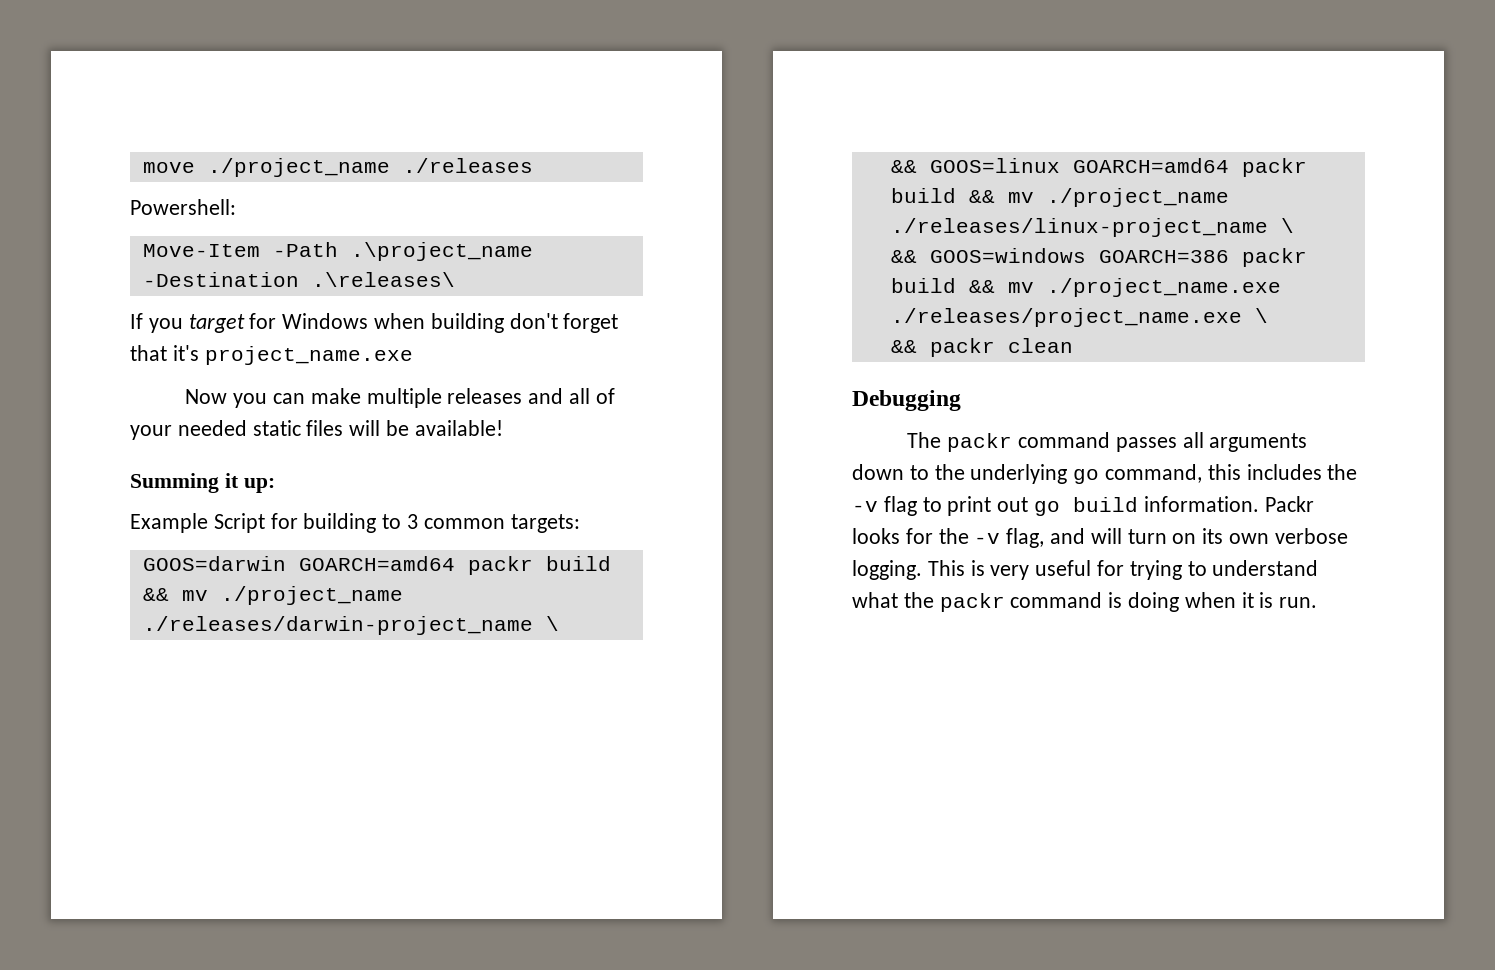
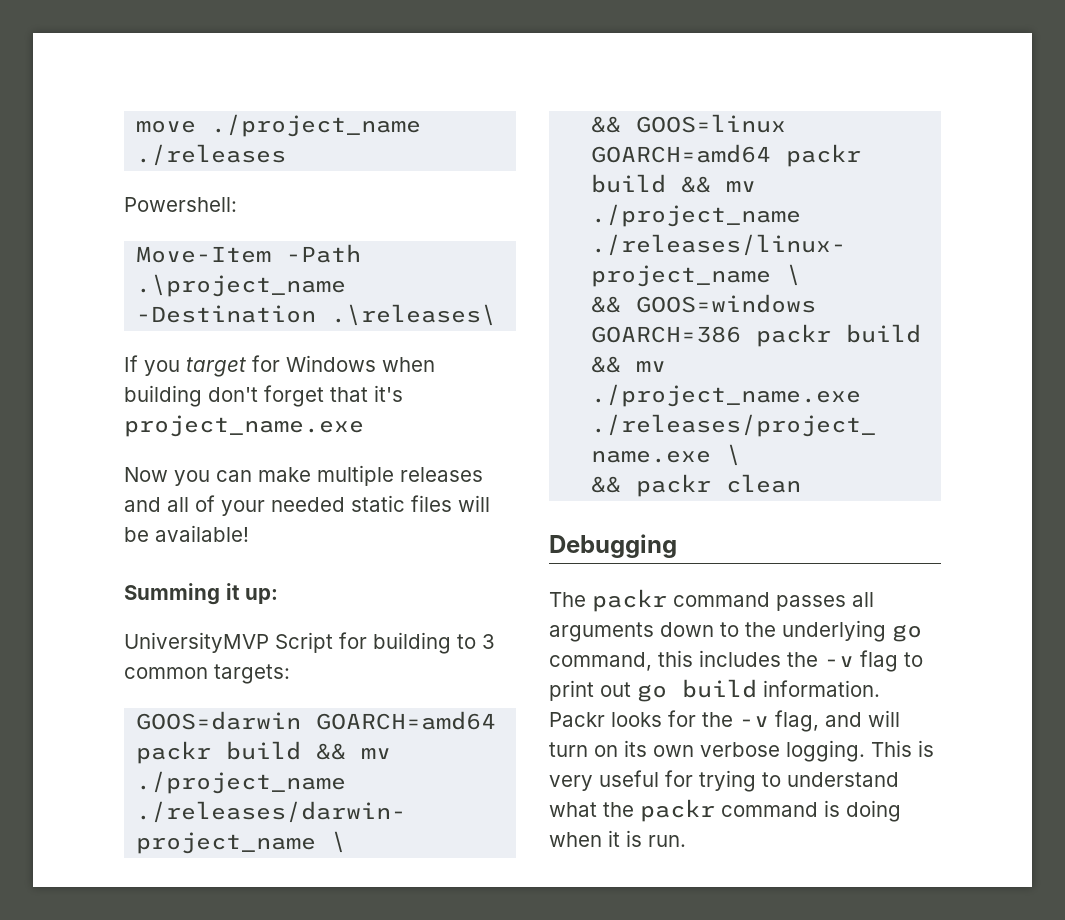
- Example Script for building to 3 common targets:
+ UniversityMVP Script for building to 3 common targets:

